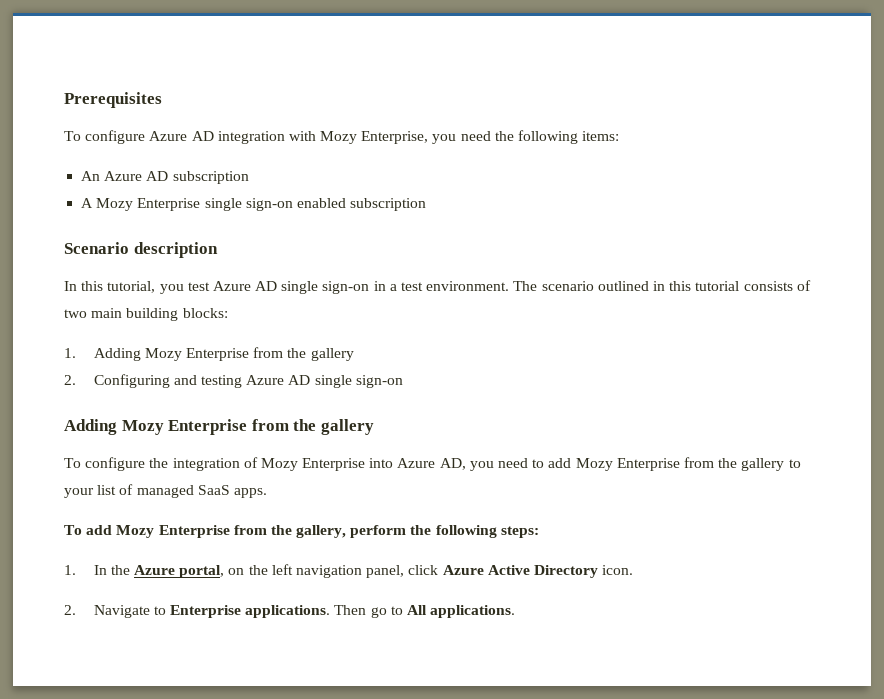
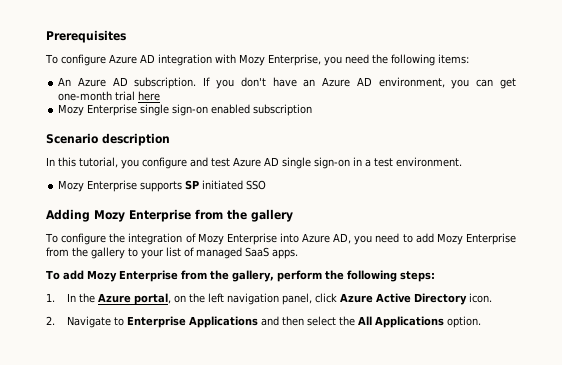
- An Azure AD subscription
- A Mozy Enterprise single sign-on enabled subscription
+ An Azure AD subscription. If you don't have an Azure AD environment, you can get one-month trial here
+ Mozy Enterprise single sign-on enabled subscription
- In this tutorial, you test Azure AD single sign-on in a test environment. The scenario outlined in this tutorial consists of two main building blocks:
- 1. Adding Mozy Enterprise from the gallery
- 2. Configuring and testing Azure AD single sign-on
+ In this tutorial, you configure and test Azure AD single sign-on in a test environment.
+ Mozy Enterprise supports SP initiated SSO
- 2. Navigate to Enterprise applications. Then go to All applications.
+ 2. Navigate to Enterprise Applications and then select the All Applications option.

